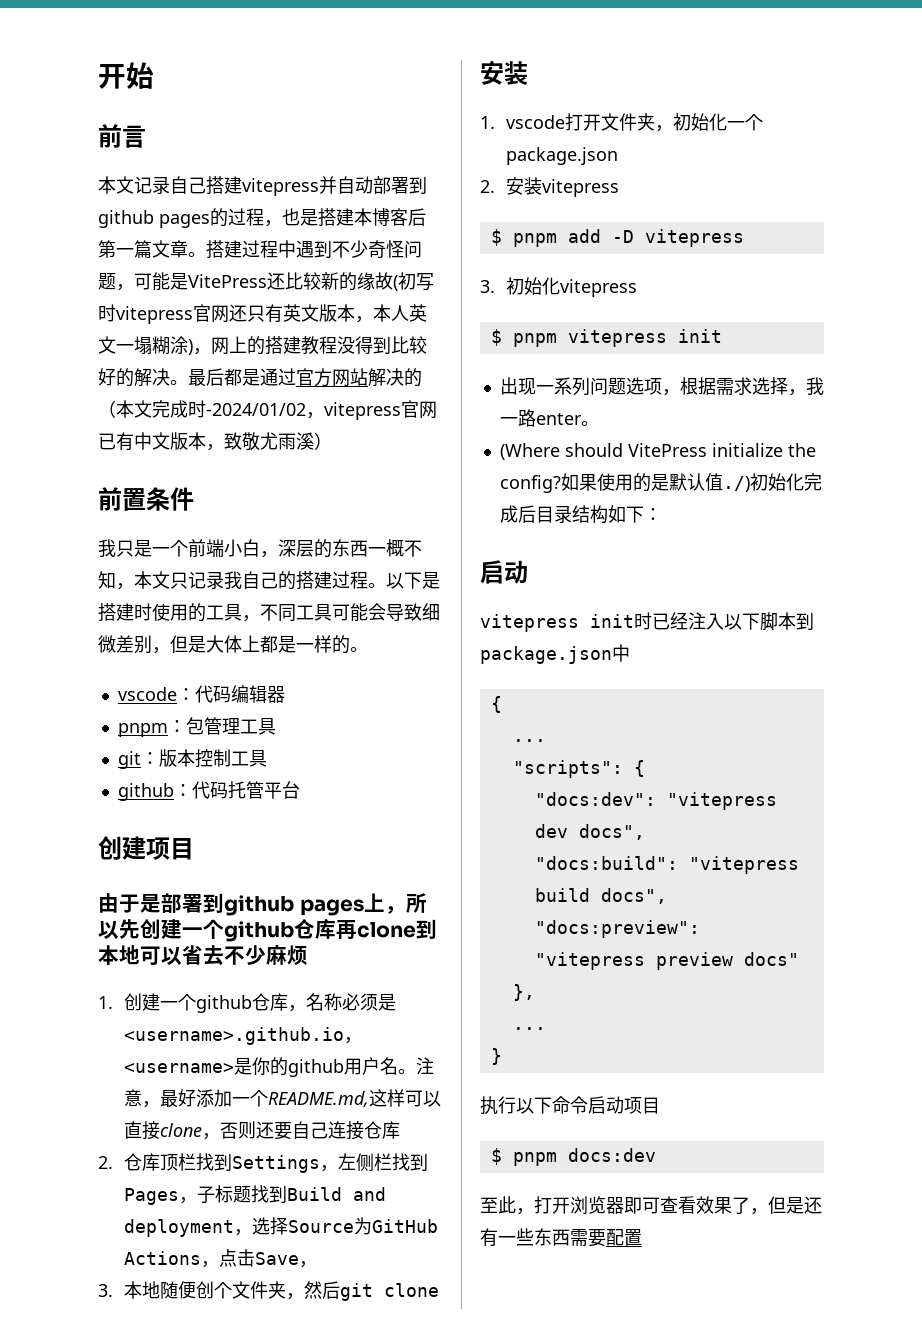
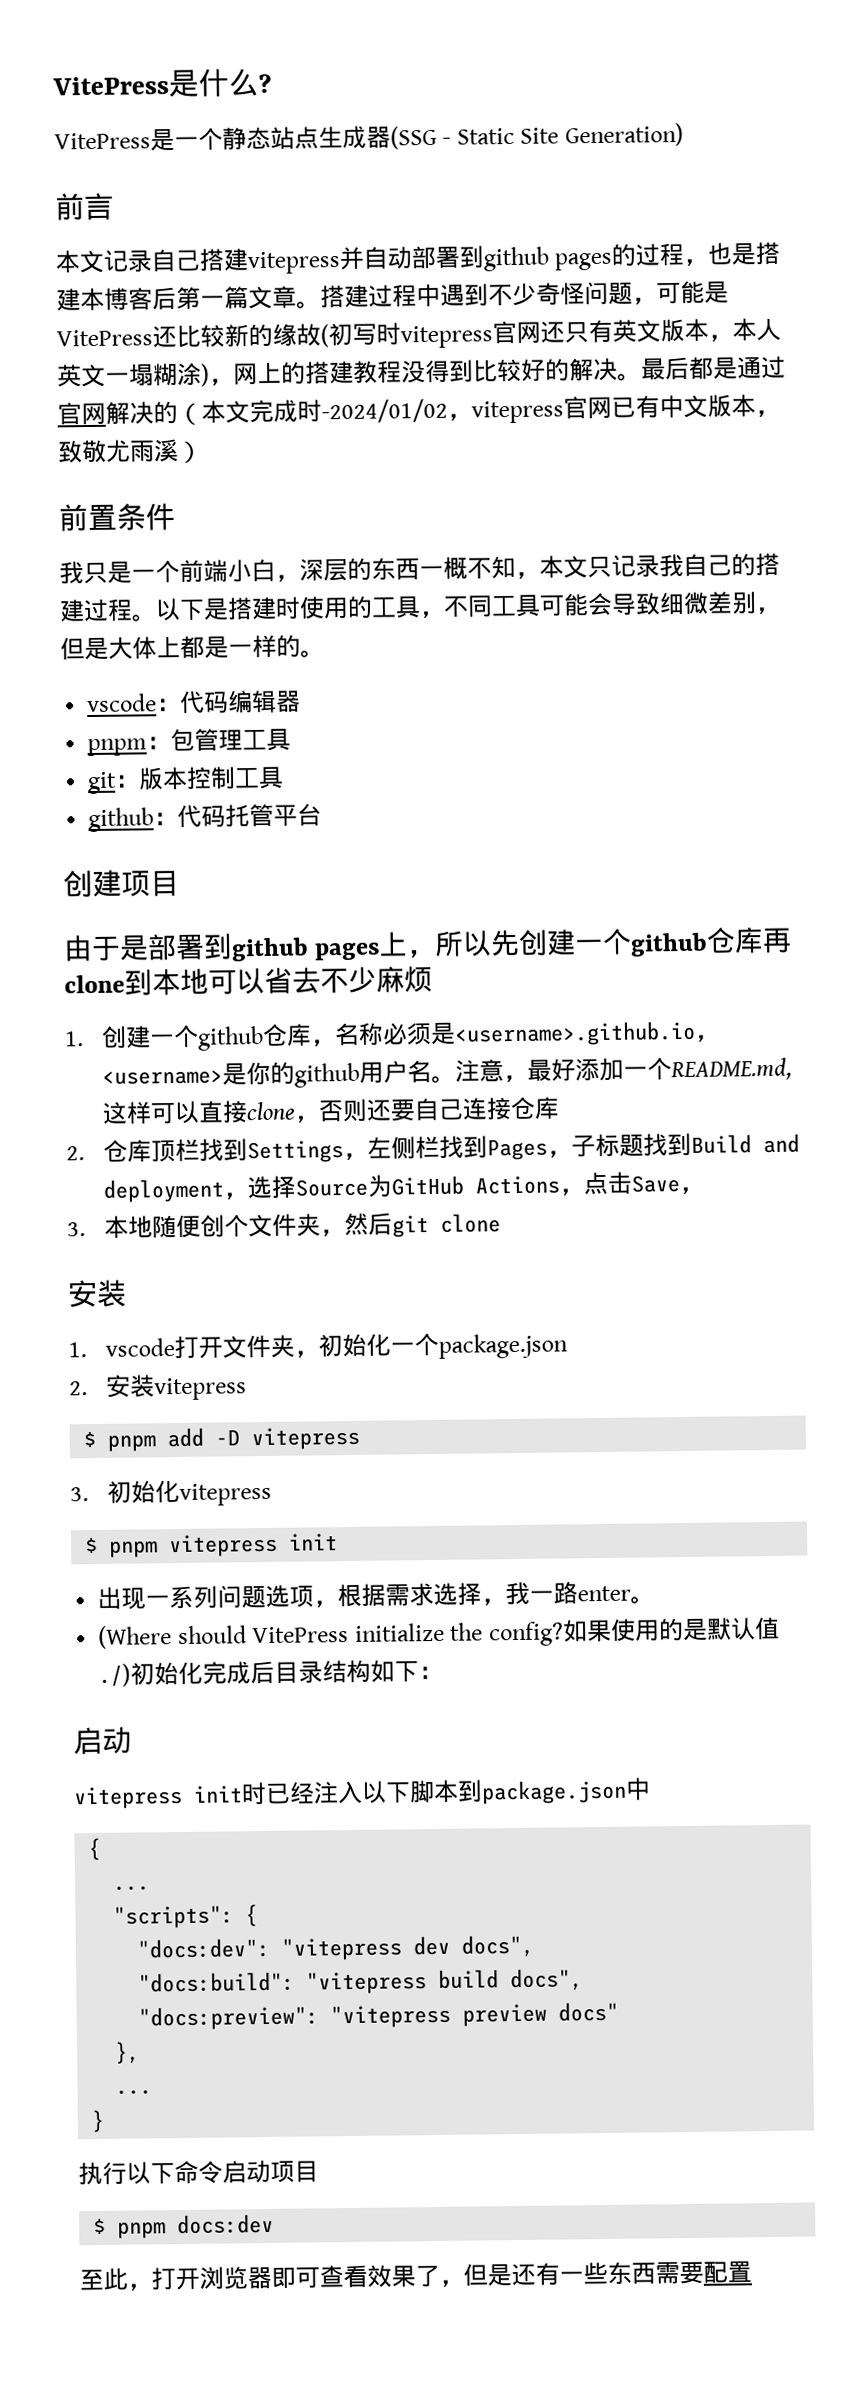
- 开始
+ VitePress是什么?
+ VitePress是一个静态站点生成器(SSG - Static Site Generation)
- 最后都是通过官方网站解决的（本文完成时-2024/01/02，vitepress官网已有中文版本，致敬尤雨溪）
+ 最后都是通过官网解决的（本文完成时-2024/01/02，vitepress官网已有中文版本，致敬尤雨溪）

